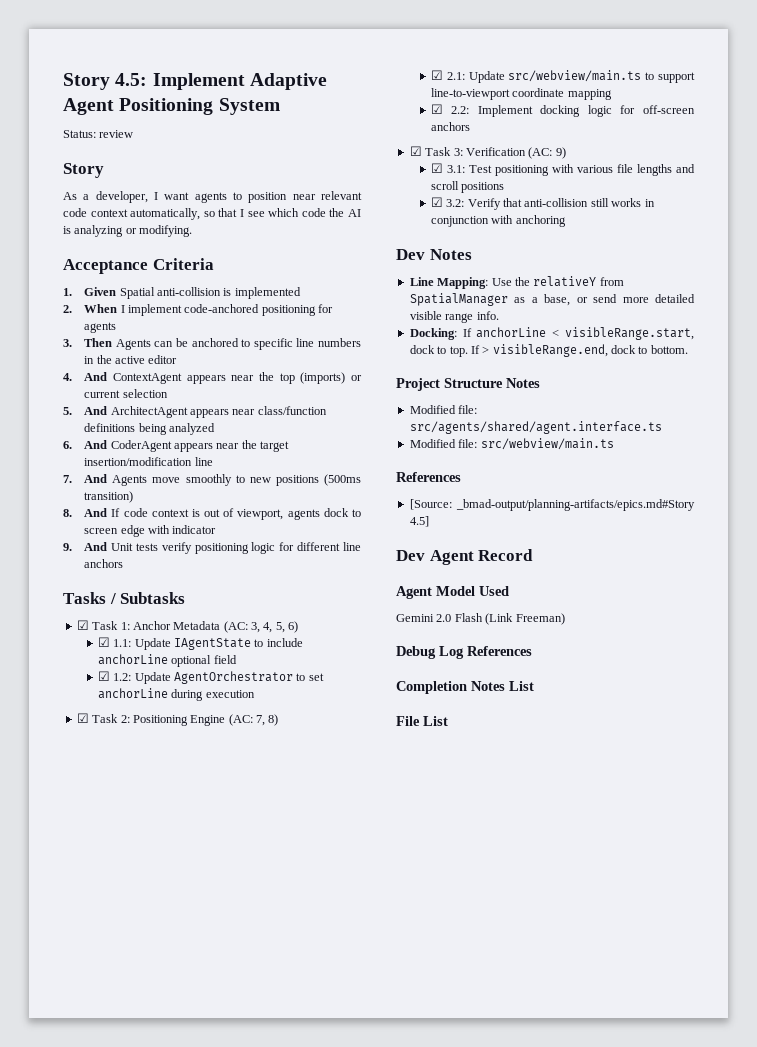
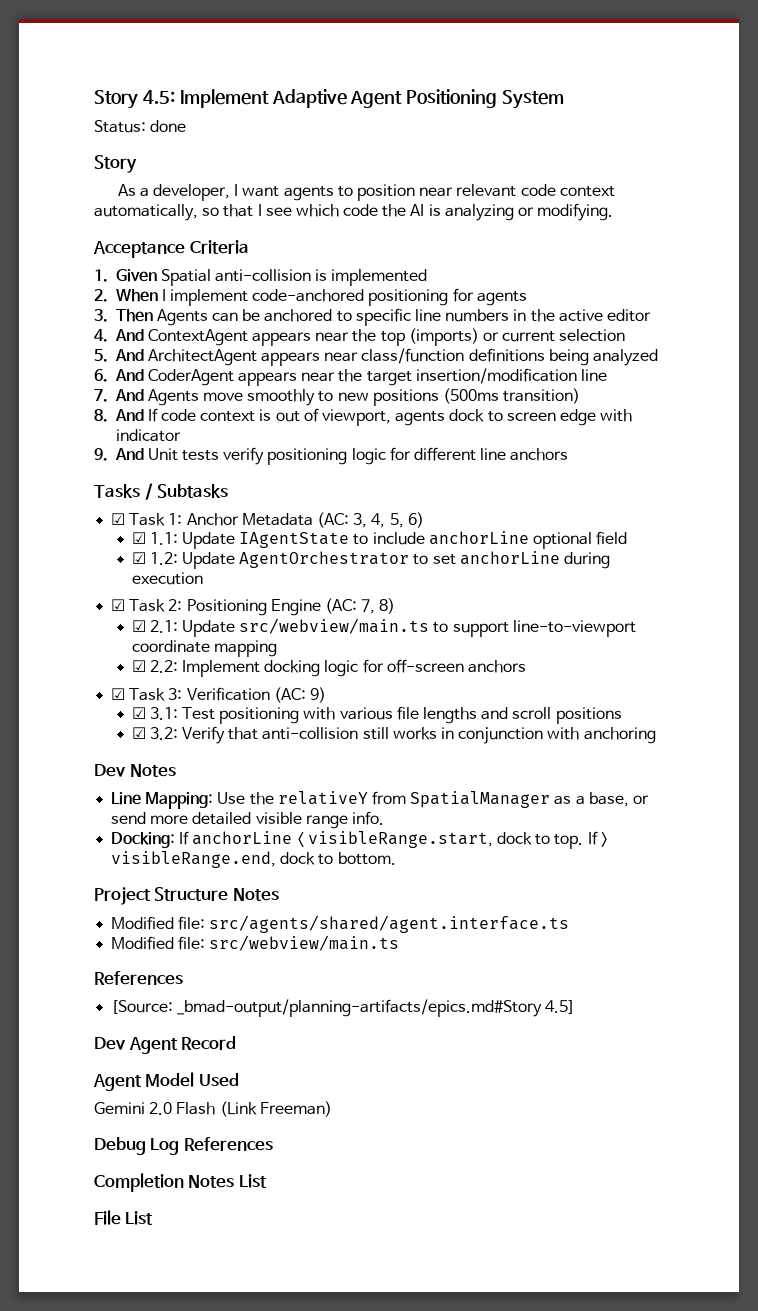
- Status: review
+ Status: done

